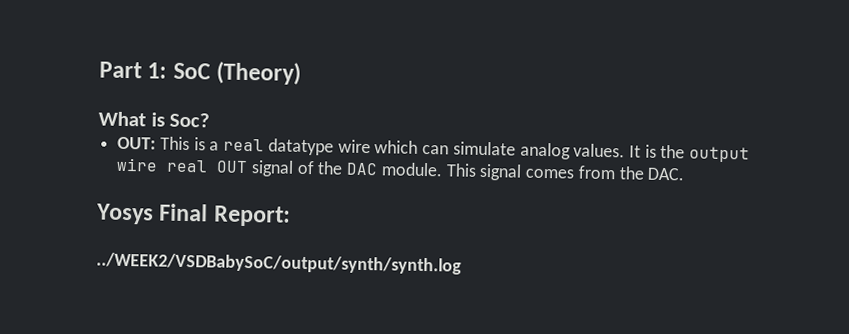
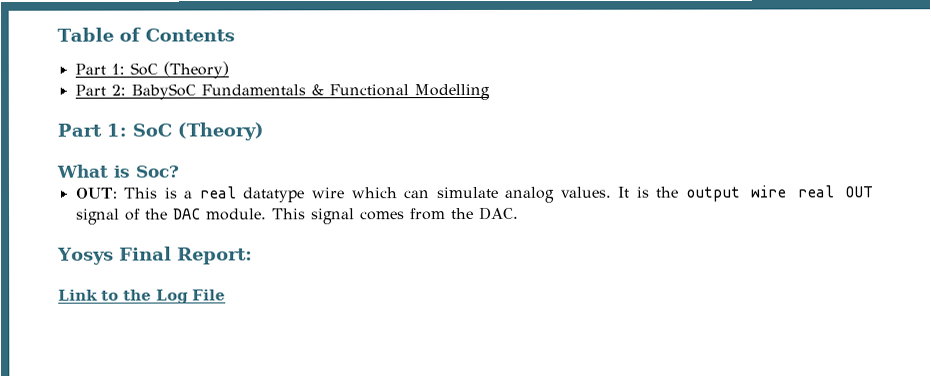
+ Table of Contents
+ Part 1: SoC (Theory)
+ Part 2: BabySoC Fundamentals & Functional Modelling
- ../WEEK2/VSDBabySoC/output/synth/synth.log
+ Link to the Log File

